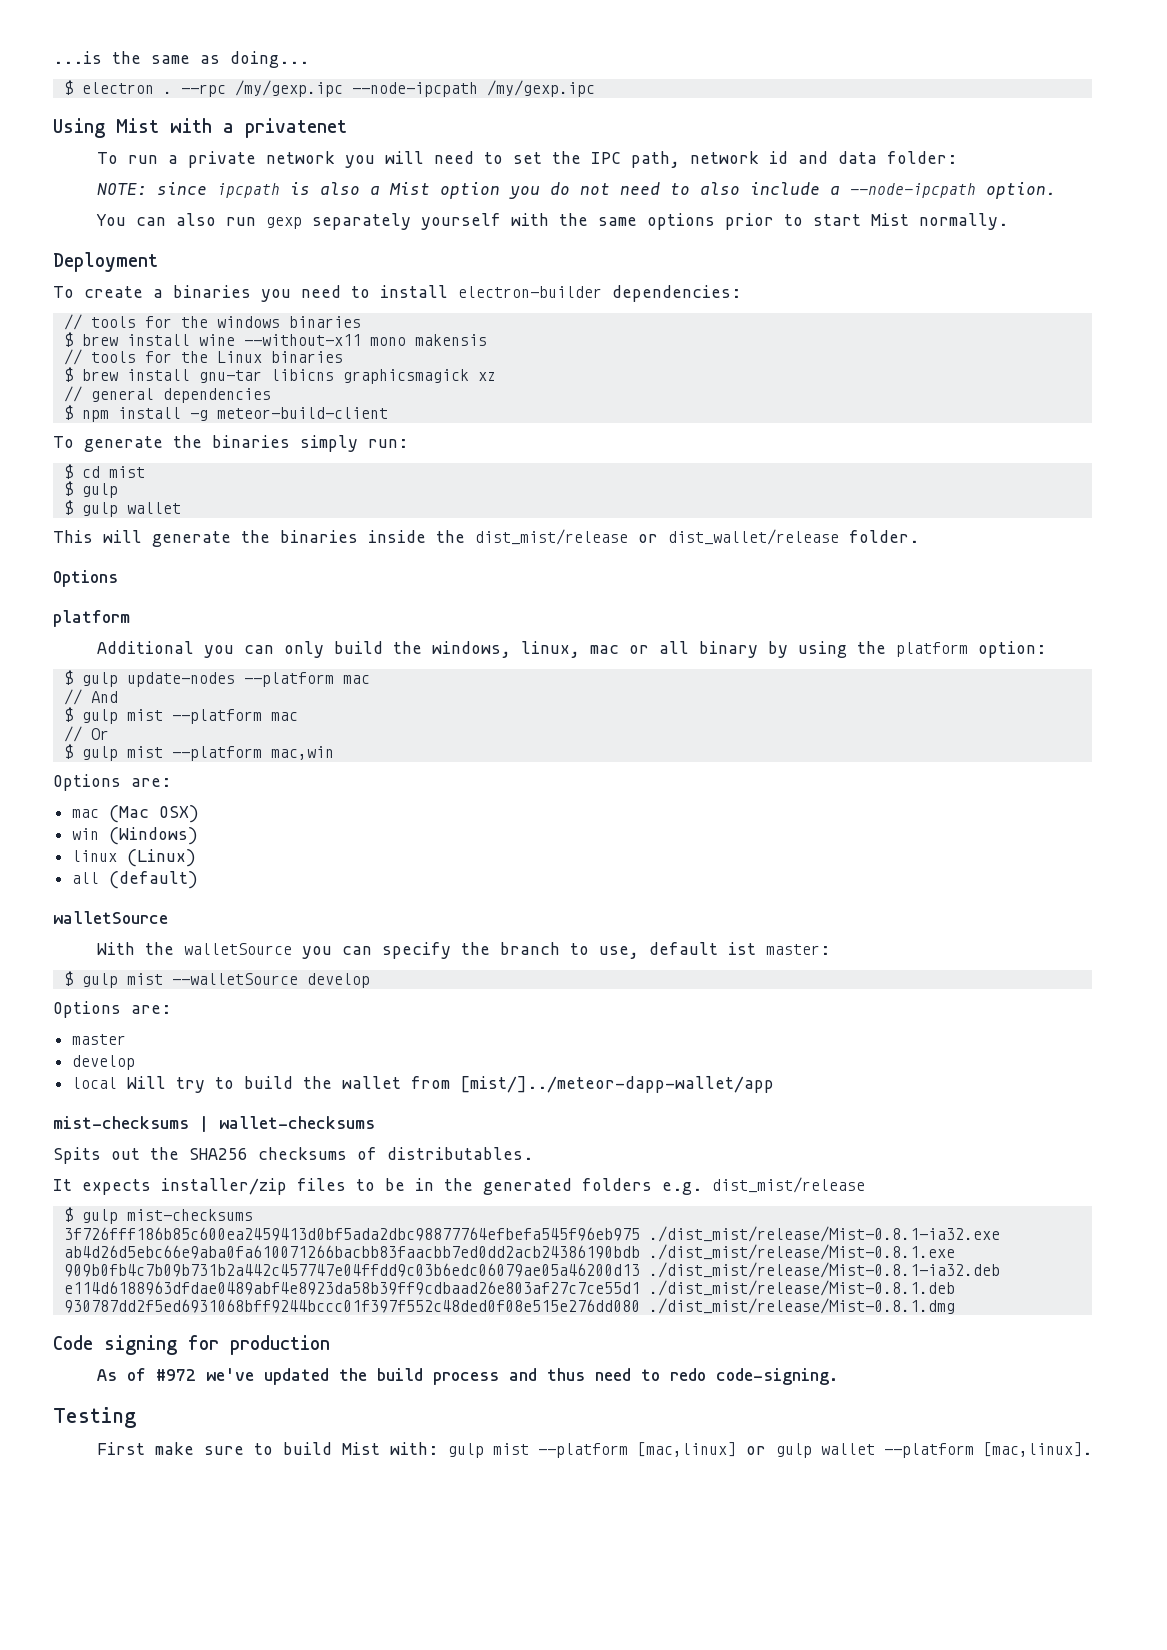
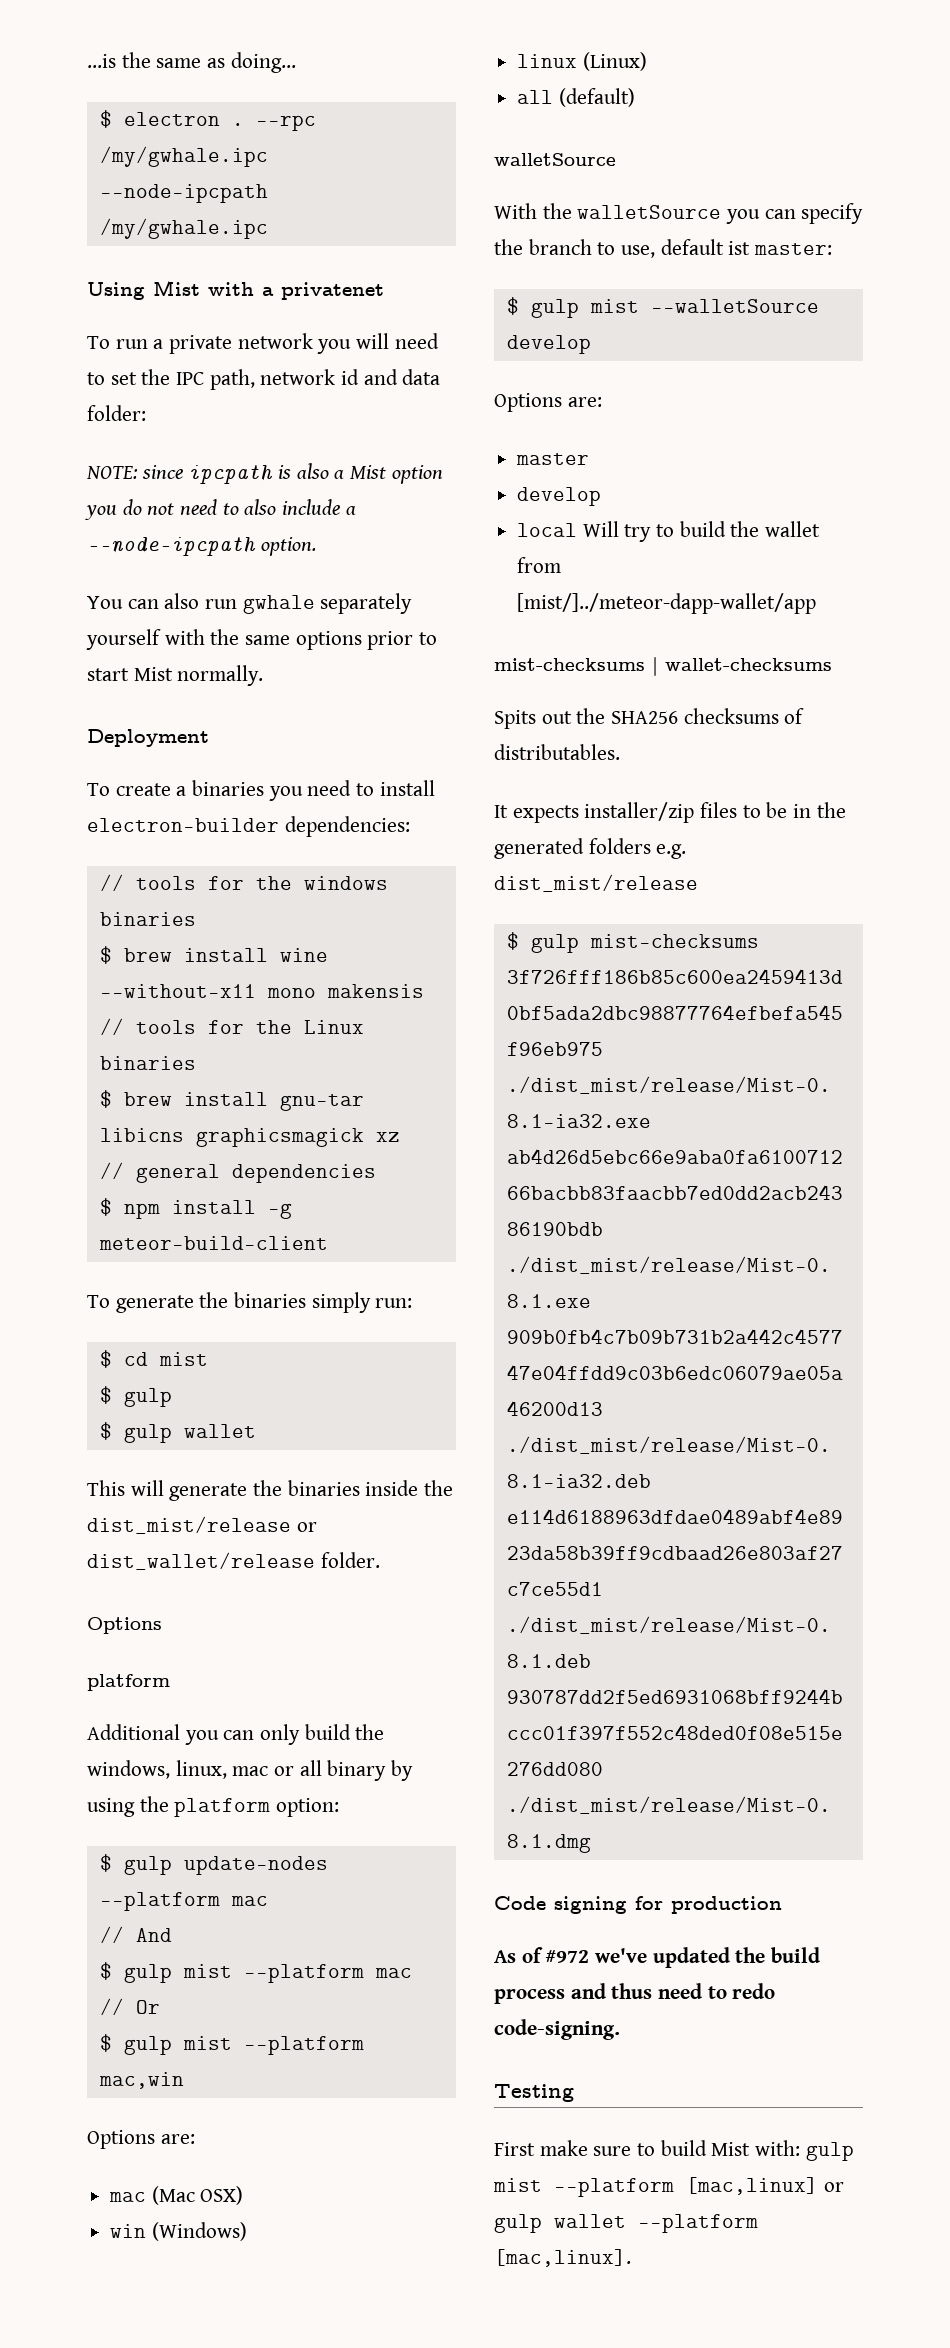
- --rpc /my/gexp.ipc --node-ipcpath /my/gexp.ipc
+ --rpc /my/gwhale.ipc --node-ipcpath /my/gwhale.ipc
- You can also run gexp separately yourself with the same options prior to start Mist normally.
+ You can also run gwhale separately yourself with the same options prior to start Mist normally.

